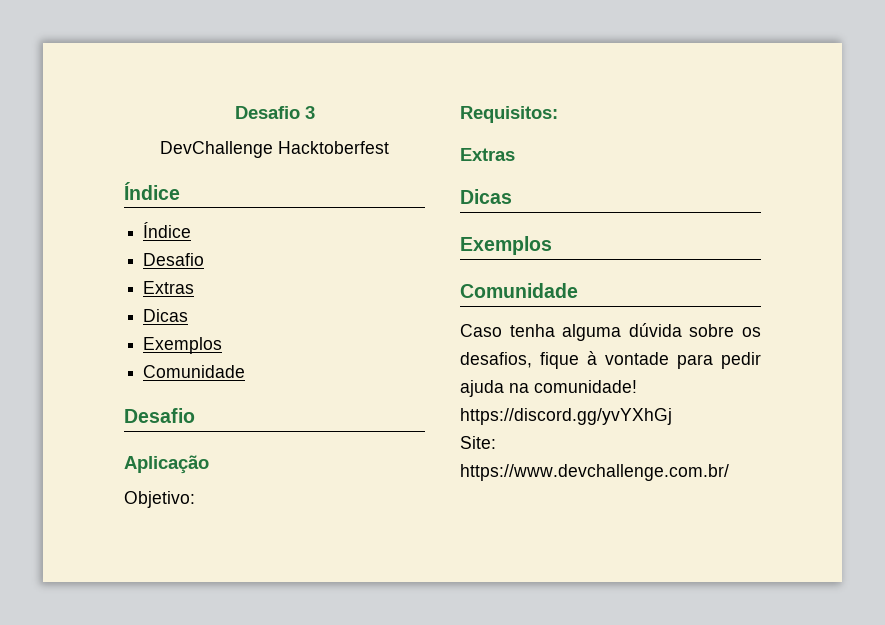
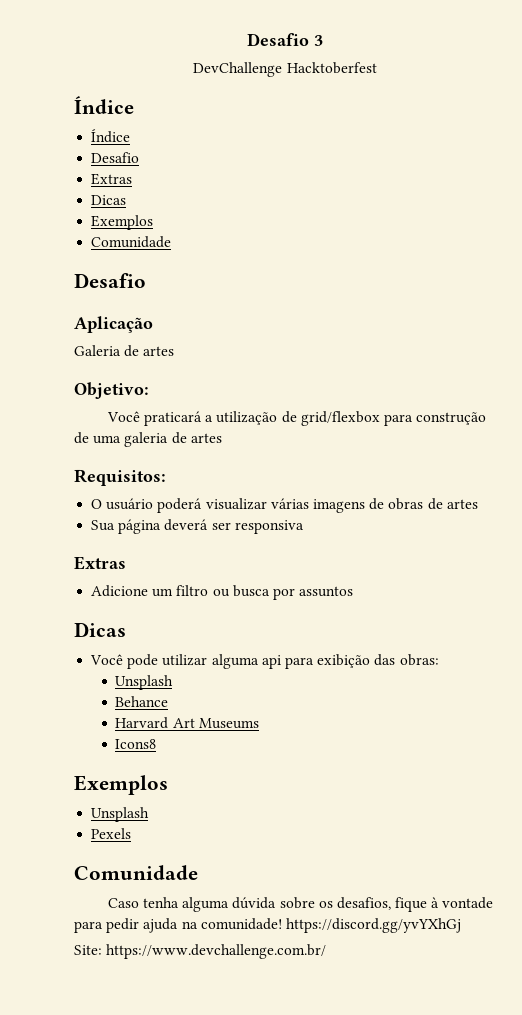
+ Galeria de artes
  Objetivo:
+ Você praticará a utilização de grid/flexbox para construção de uma galeria de artes
  Requisitos:
+ O usuário poderá visualizar várias imagens de obras de artes
+ Sua página deverá ser responsiva
  Extras
+ Adicione um filtro ou busca por assuntos
  Dicas
+ Você pode utilizar alguma api para exibição das obras:
+ Unsplash
+ Behance
+ Harvard Art Museums
+ Icons8
  Exemplos
+ Unsplash
+ Pexels

